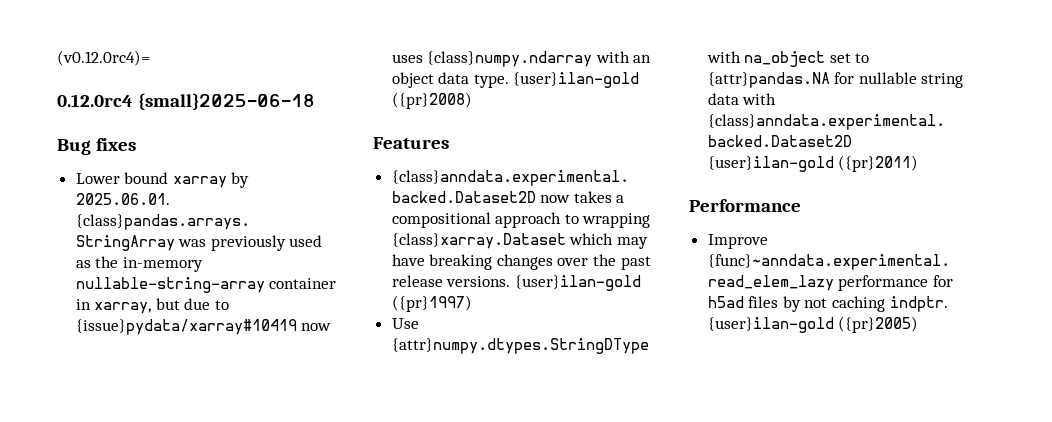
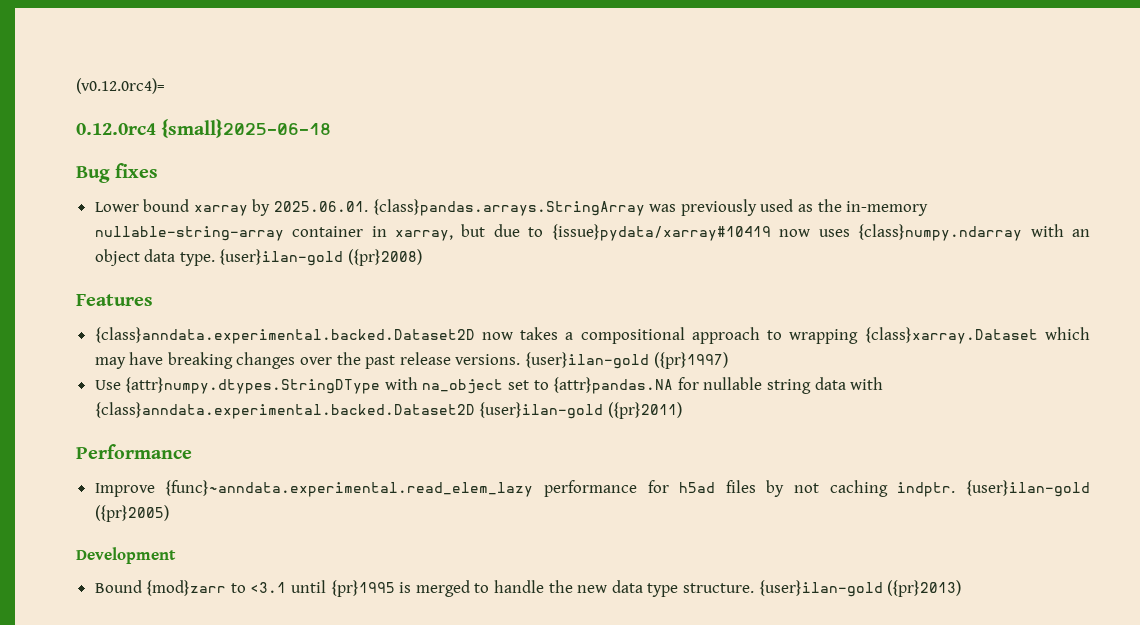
+ Development
+ Bound {mod}zarr to <3.1 until {pr}1995 is merged to handle the new data type structure. {user}ilan-gold ({pr}2013)

